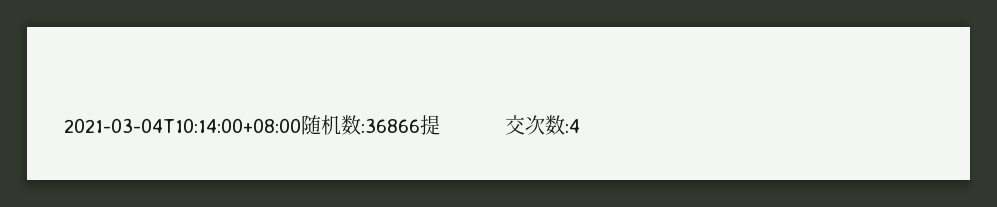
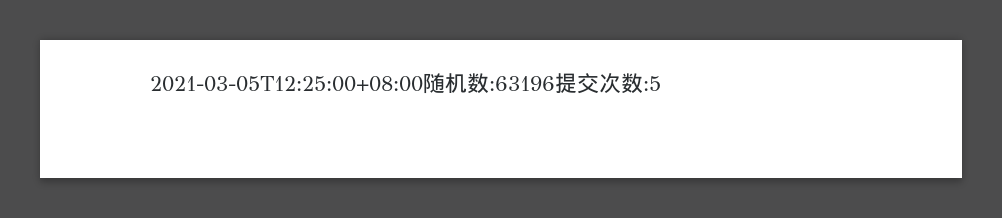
- 2021-03-04T10:14:00+08:00随机数:36866提交次数:4
+ 2021-03-05T12:25:00+08:00随机数:63196提交次数:5

